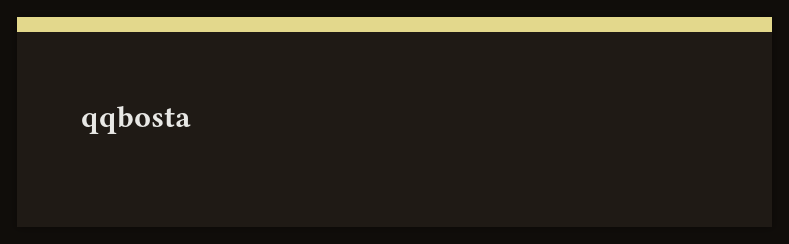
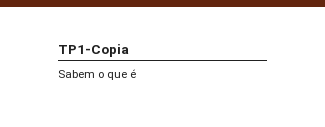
- qqbosta
+ TP1-Copia
+ Sabem o que é

